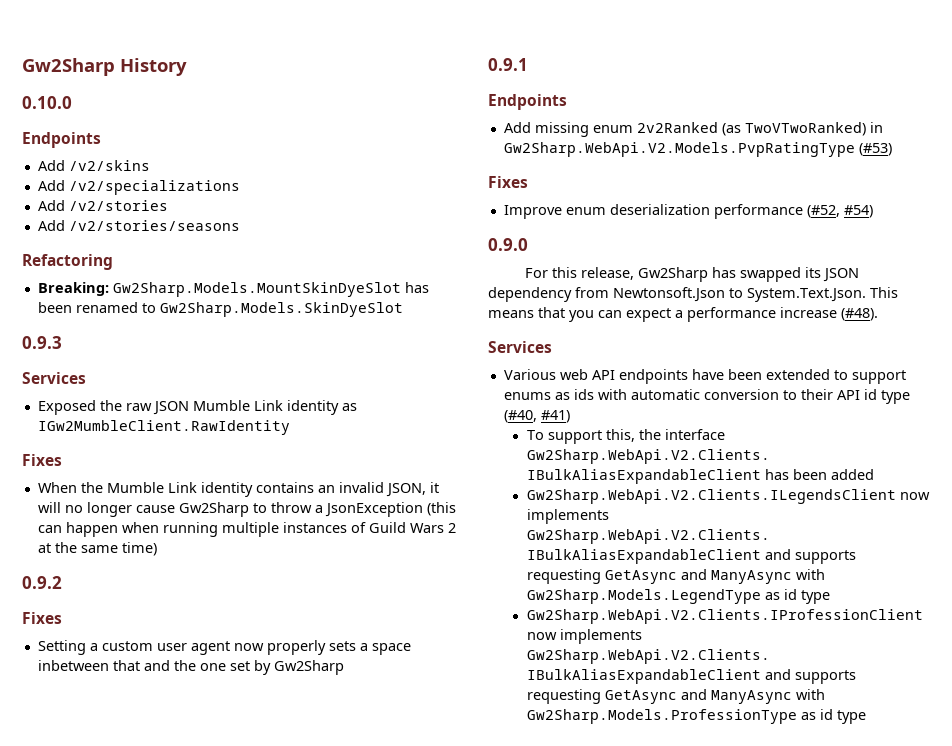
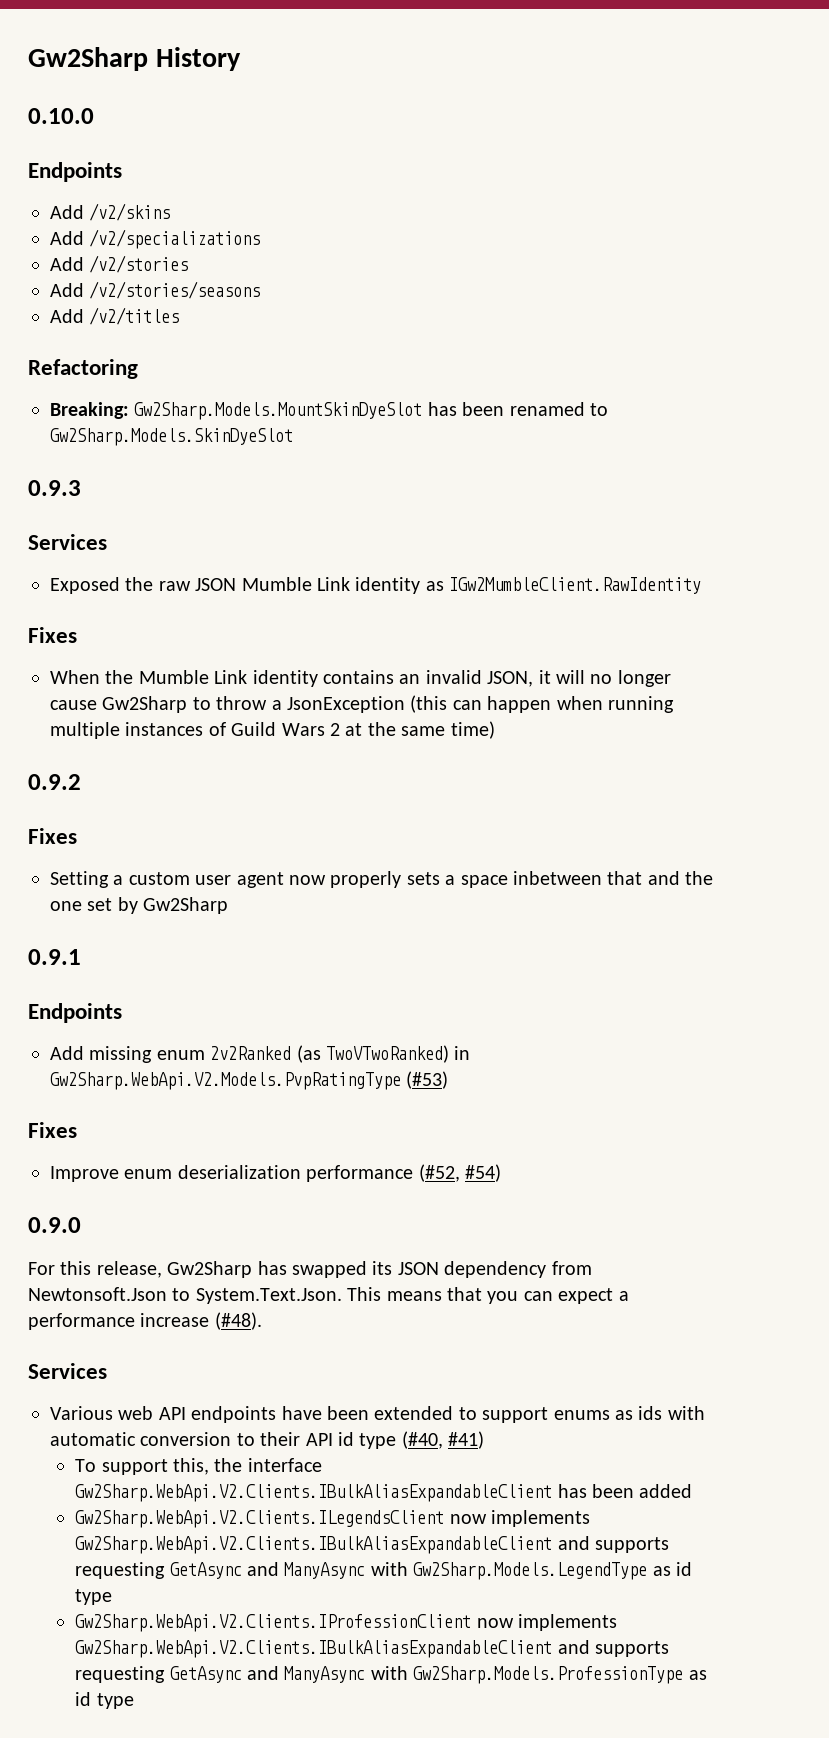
+ Add /v2/titles

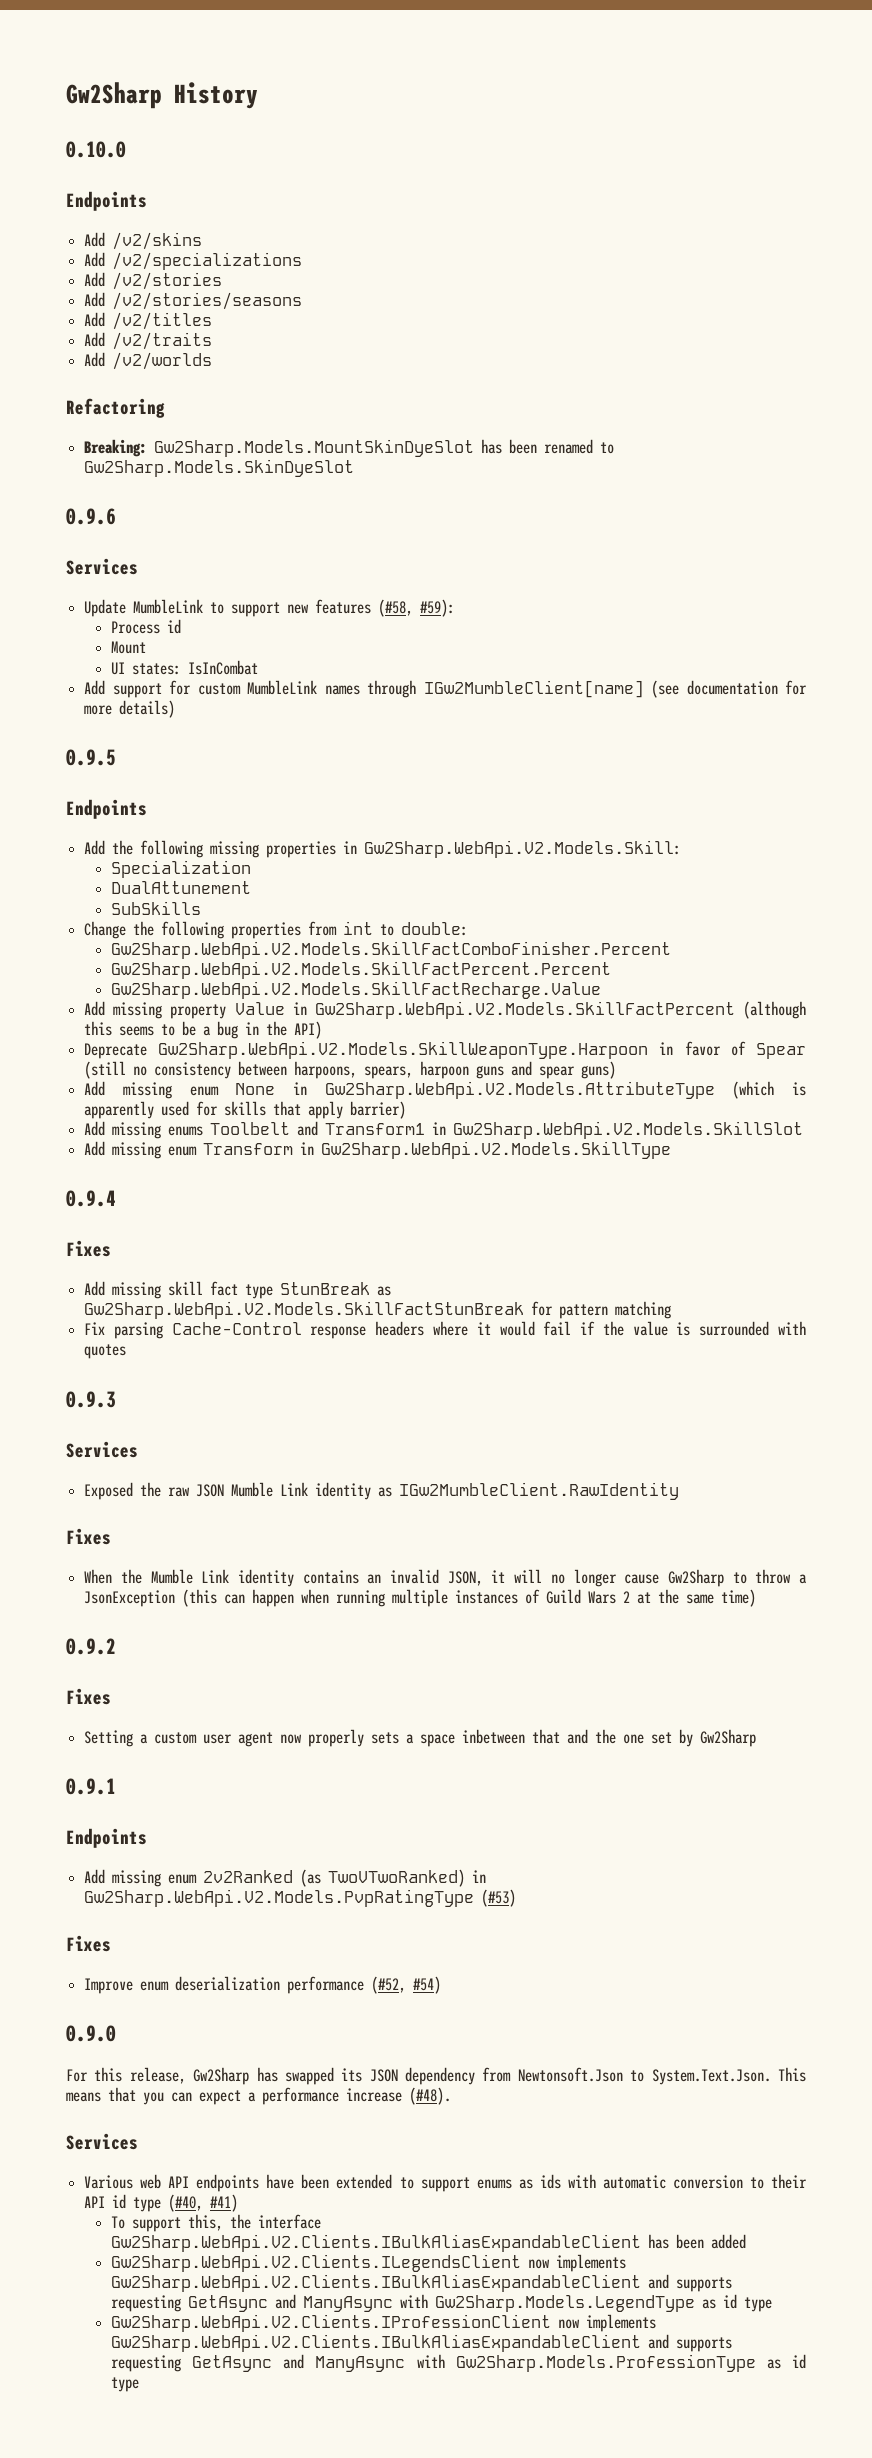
+ Add /v2/traits
+ Add /v2/worlds
+ 0.9.6
+ Services
+ Update MumbleLink to support new features (#58, #59):
+ Process id
+ Mount
+ UI states: IsInCombat
+ Add support for custom MumbleLink names through IGw2MumbleClient[name] (see documentation for more details)
+ 0.9.5
+ Endpoints
+ Add the following missing properties in Gw2Sharp.WebApi.V2.Models.Skill:
+ Specialization
+ DualAttunement
+ SubSkills
+ Change the following properties from int to double:
+ Gw2Sharp.WebApi.V2.Models.SkillFactComboFinisher.Percent
+ Gw2Sharp.WebApi.V2.Models.SkillFactPercent.Percent
+ Gw2Sharp.WebApi.V2.Models.SkillFactRecharge.Value
+ Add missing property Value in Gw2Sharp.WebApi.V2.Models.SkillFactPercent (although this seems to be a bug in the API)
+ Deprecate Gw2Sharp.WebApi.V2.Models.SkillWeaponType.Harpoon in favor of Spear (still no consistency between harpoons, spears, harpoon guns and spear guns)
+ Add missing enum None in Gw2Sharp.WebApi.V2.Models.AttributeType (which is apparently used for skills that apply barrier)
+ Add missing enums Toolbelt and Transform1 in Gw2Sharp.WebApi.V2.Models.SkillSlot
+ Add missing enum Transform in Gw2Sharp.WebApi.V2.Models.SkillType
+ 0.9.4
+ Fixes
+ Add missing skill fact type StunBreak as Gw2Sharp.WebApi.V2.Models.SkillFactStunBreak for pattern matching
+ Fix parsing Cache-Control response headers where it would fail if the value is surrounded with quotes

